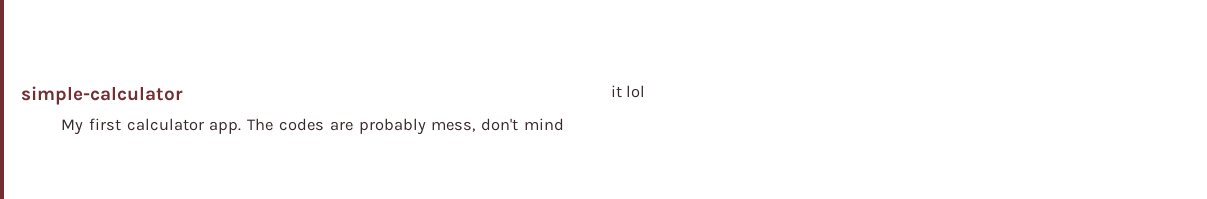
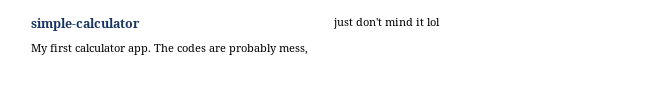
- The codes are probably mess, don't mind it lol
+ The codes are probably mess, just don't mind it lol

